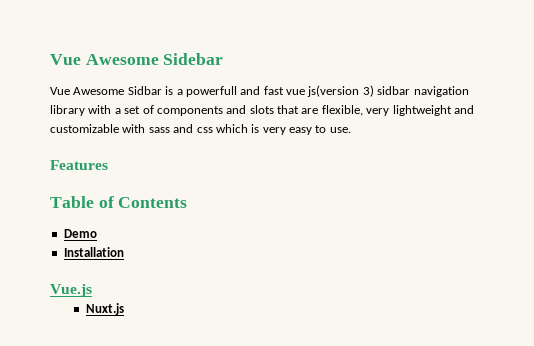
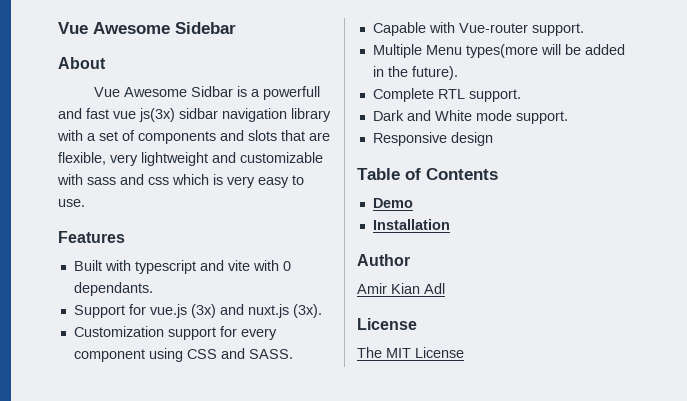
+ About
- Vue Awesome Sidbar is a powerfull and fast vue js(version 3) sidbar navigation library with a set of components and slots that are flexible, very lightweight and customizable with sass and css which is very easy to use.
+ Vue Awesome Sidbar is a powerfull and fast vue js(3x) sidbar navigation library with a set of components and slots that are flexible, very lightweight and customizable with sass and css which is very easy to use.
+ Built with typescript and vite with 0 dependants.
+ Support for vue.js (3x) and nuxt.js (3x).
+ Customization support for every component using CSS and SASS.
+ Capable with Vue-router support.
+ Multiple Menu types(more will be added in the future).
+ Complete RTL support.
+ Dark and White mode support.
+ Responsive design
- Vue.js
- Nuxt.js
+ Author
+ Amir Kian Adl
+ License
+ The MIT License

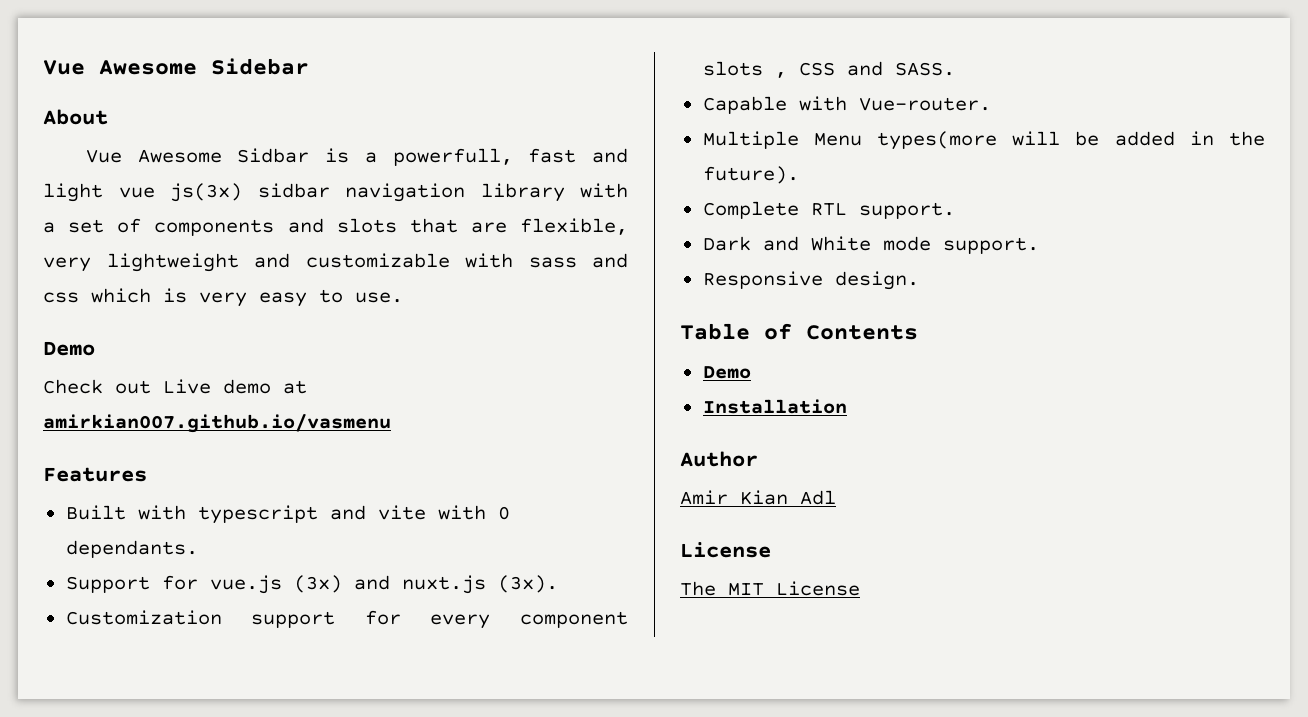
- Vue Awesome Sidbar is a powerfull and fast vue js(3x) sidbar navigation library with a set of components and slots that are flexible, very lightweight and customizable with sass and css which is very easy to use.
+ Vue Awesome Sidbar is a powerfull, fast and light vue js(3x) sidbar navigation library with a set of components and slots that are flexible, very lightweight and customizable with sass and css which is very easy to use.
+ Demo
+ Check out Live demo at amirkian007.github.io/vasmenu
- Customization support for every component using CSS and SASS.
+ Customization support for every component slots , CSS and SASS.
- Capable with Vue-router support.
+ Capable with Vue-router.
- Responsive design
+ Responsive design.

